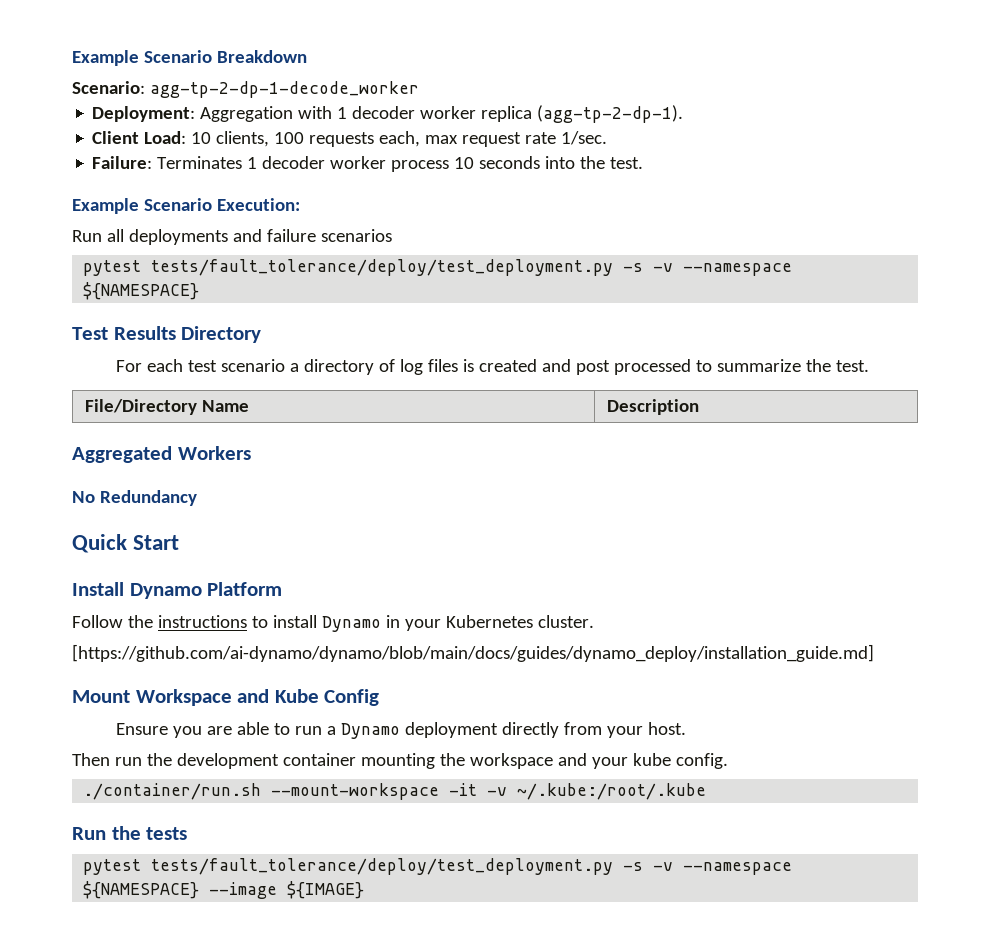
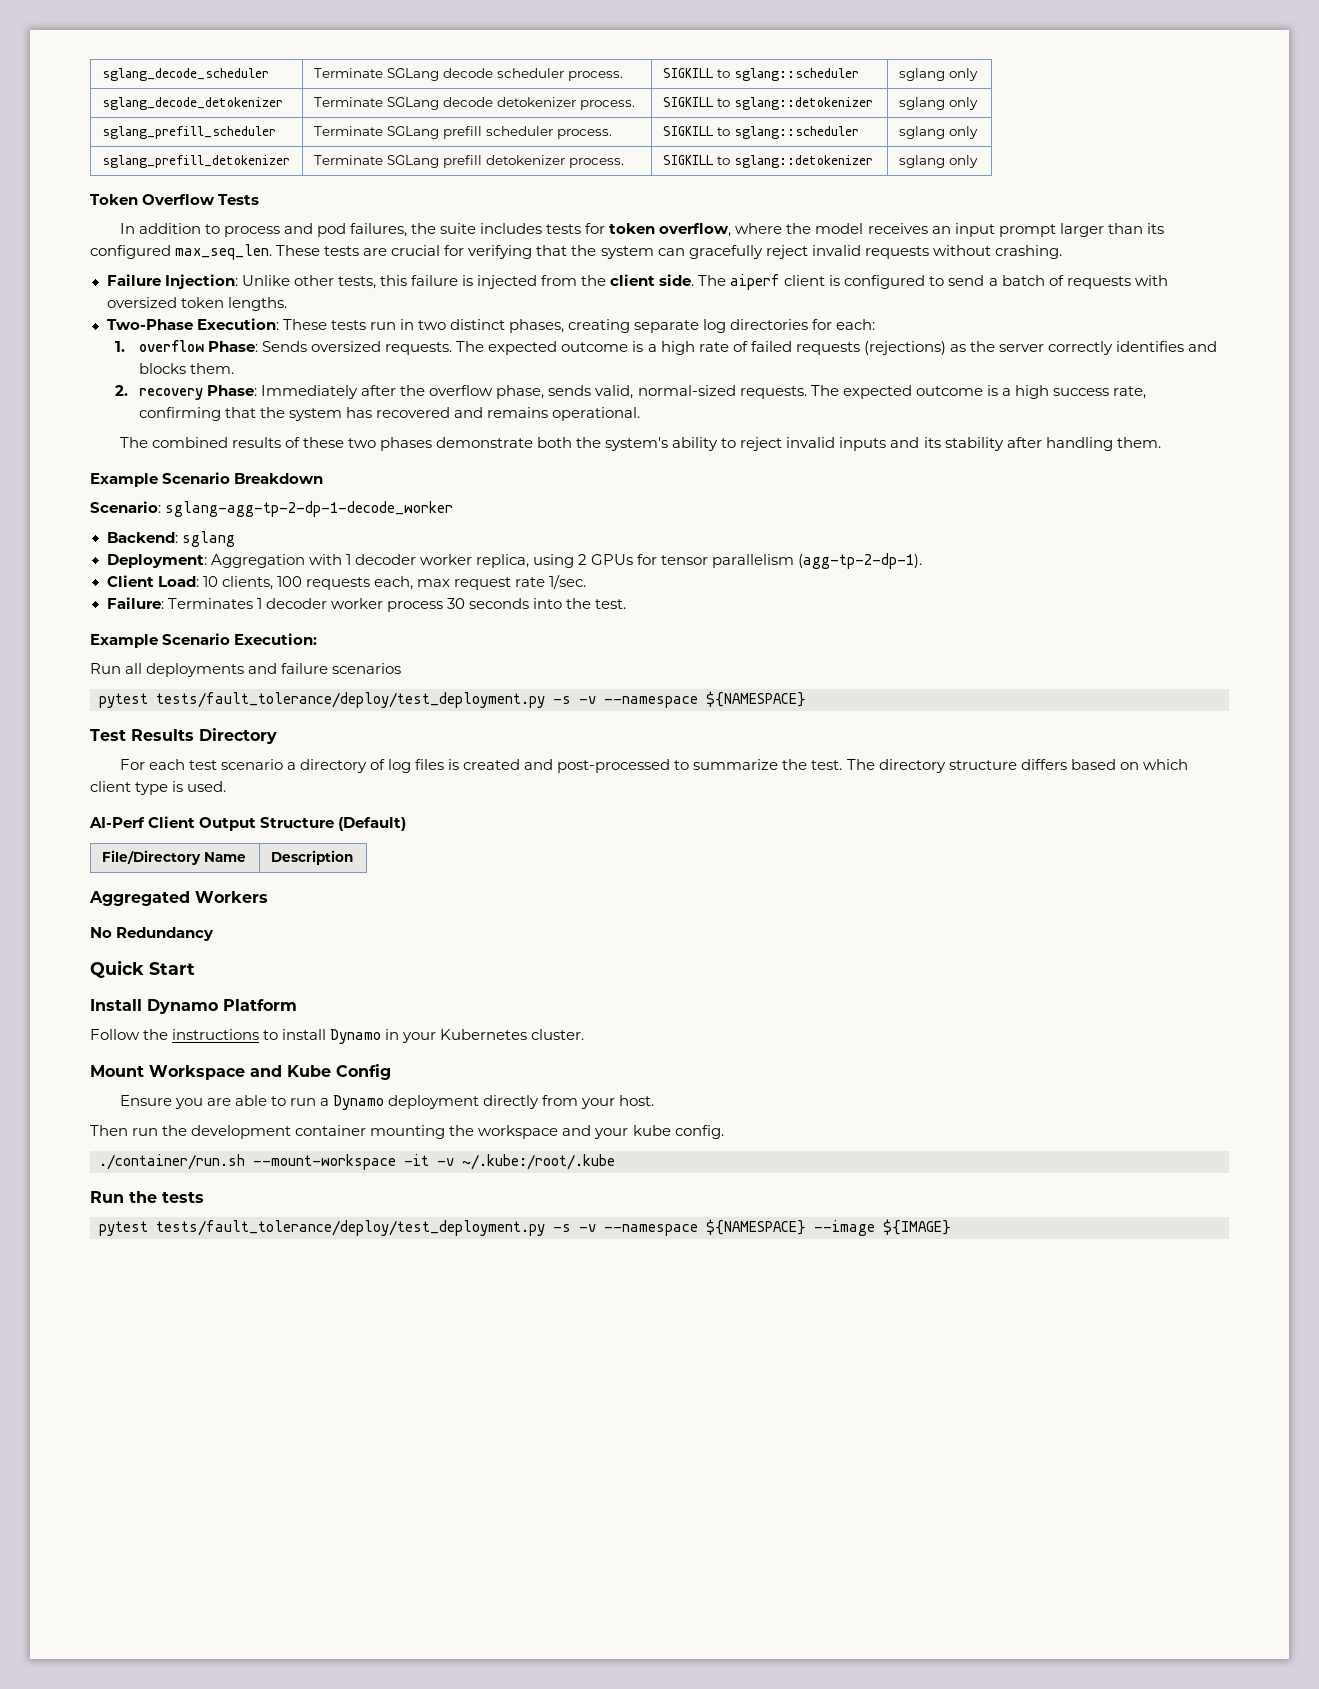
+ sglang_decode_scheduler | Terminate SGLang decode scheduler process. | SIGKILL to sglang::scheduler | sglang only
+ sglang_decode_detokenizer | Terminate SGLang decode detokenizer process. | SIGKILL to sglang::detokenizer | sglang only
+ sglang_prefill_scheduler | Terminate SGLang prefill scheduler process. | SIGKILL to sglang::scheduler | sglang only
+ sglang_prefill_detokenizer | Terminate SGLang prefill detokenizer process. | SIGKILL to sglang::detokenizer | sglang only
+ Token Overflow Tests
+ In addition to process and pod failures, the suite includes tests for token overflow, where the model receives an input prompt larger than its configured max_seq_len. These tests are crucial for verifying that the system can gracefully reject invalid requests without crashing.
+ Failure Injection: Unlike other tests, this failure is injected from the client side. The aiperf client is configured to send a batch of requests with oversized token lengths.
+ Two-Phase Execution: These tests run in two distinct phases, creating separate log directories for each:
+ 1. overflow Phase: Sends oversized requests. The expected outcome is a high rate of failed requests (rejections) as the server correctly identifies and blocks them.
+ 2. recovery Phase: Immediately after the overflow phase, sends valid, normal-sized requests. The expected outcome is a high success rate, confirming that the system has recovered and remains operational.
+ The combined results of these two phases demonstrate both the system's ability to reject invalid inputs and its stability after handling them.
- Scenario: agg-tp-2-dp-1-decode_worker
+ Scenario: sglang-agg-tp-2-dp-1-decode_worker
+ Backend: sglang
- Deployment: Aggregation with 1 decoder worker replica (agg-tp-2-dp-1).
+ Deployment: Aggregation with 1 decoder worker replica, using 2 GPUs for tensor parallelism (agg-tp-2-dp-1).
- Failure: Terminates 1 decoder worker process 10 seconds into the test.
+ Failure: Terminates 1 decoder worker process 30 seconds into the test.
- For each test scenario a directory of log files is created and post processed to summarize the test.
+ For each test scenario a directory of log files is created and post-processed to summarize the test. The directory structure differs based on which client type is used.
+ AI-Perf Client Output Structure (Default)
- [https://github.com/ai-dynamo/dynamo/blob/main/docs/guides/dynamo_deploy/installation_guide.md]

